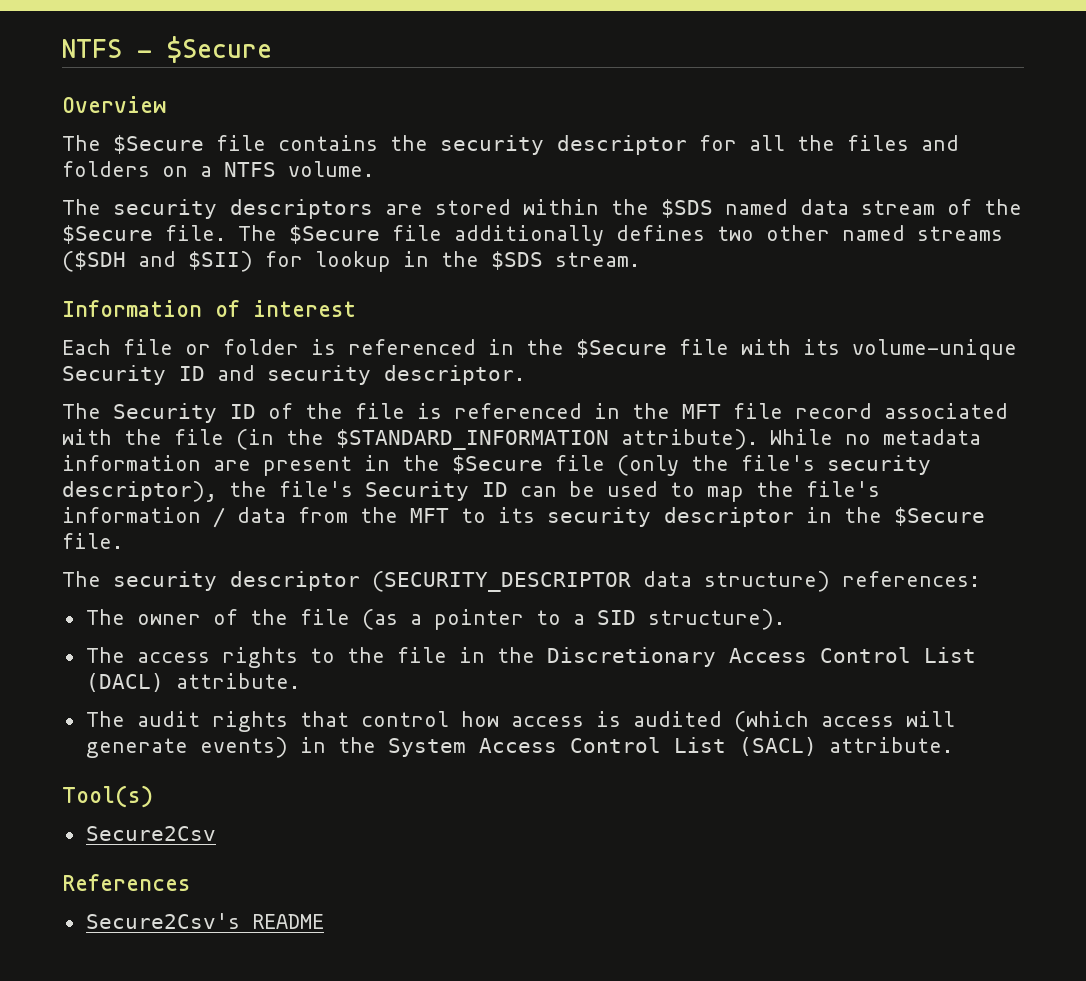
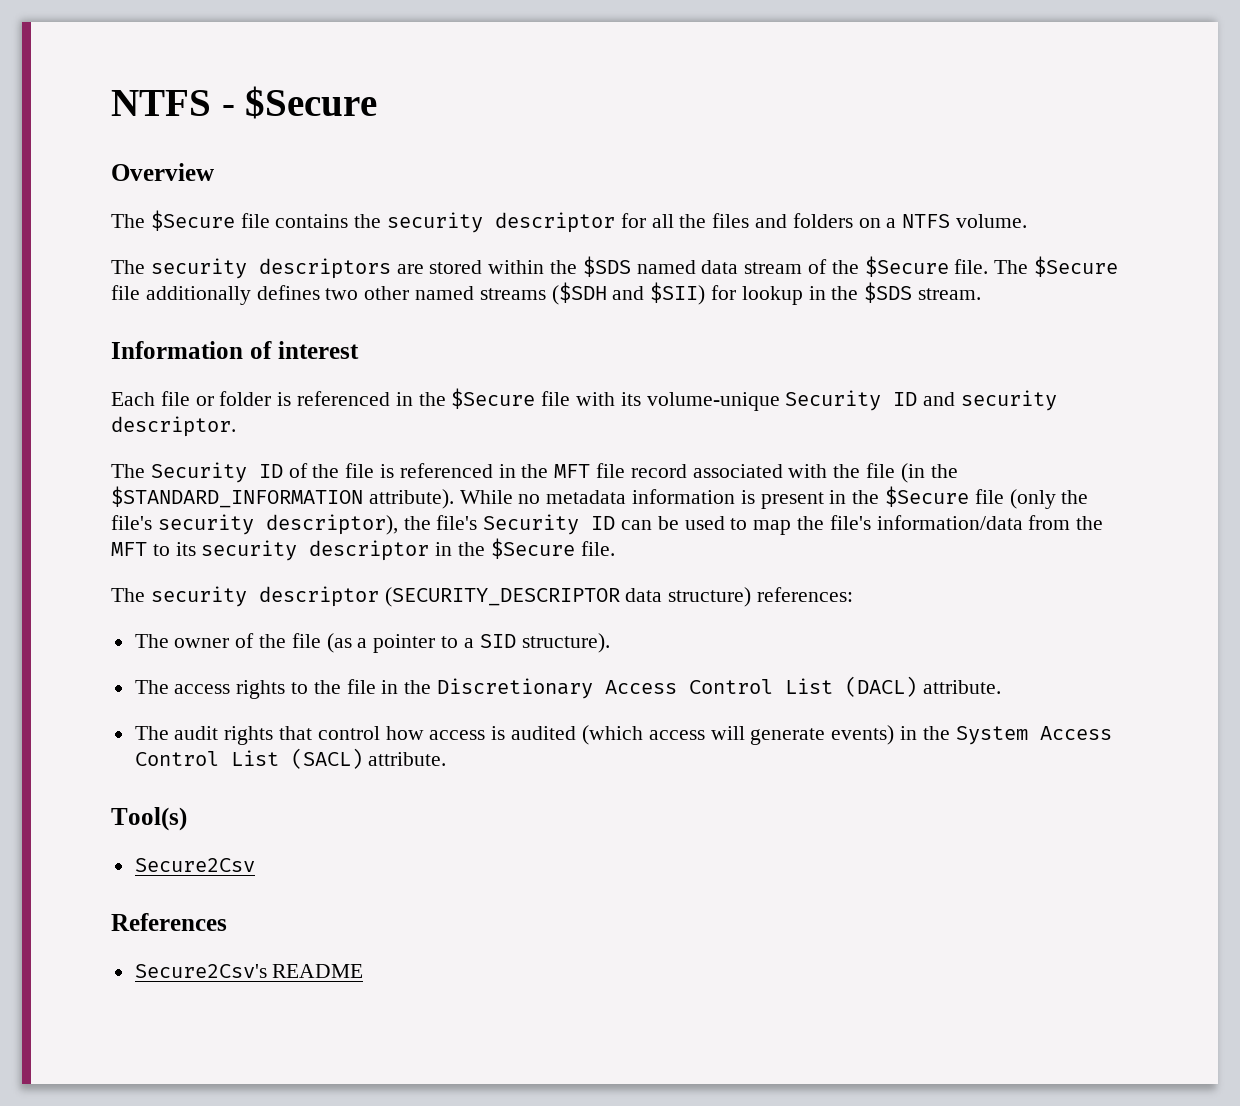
- While no metadata information are present in the $Secure file (only the file's security descriptor), the file's Security ID can be used to map the file's information / data from the MFT to its security descriptor in the $Secure file.
+ While no metadata information is present in the $Secure file (only the file's security descriptor), the file's Security ID can be used to map the file's information/data from the MFT to its security descriptor in the $Secure file.

